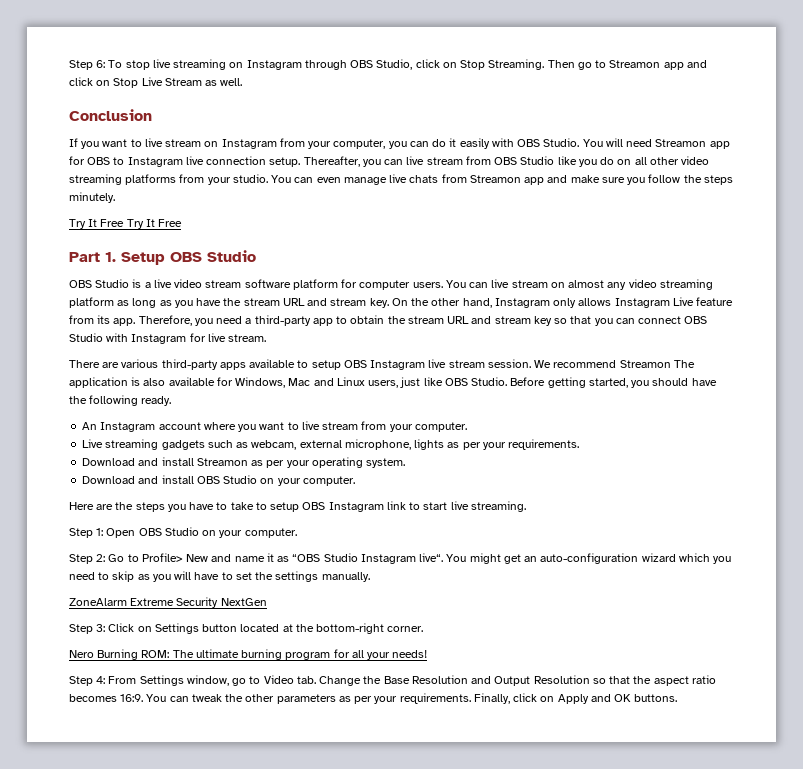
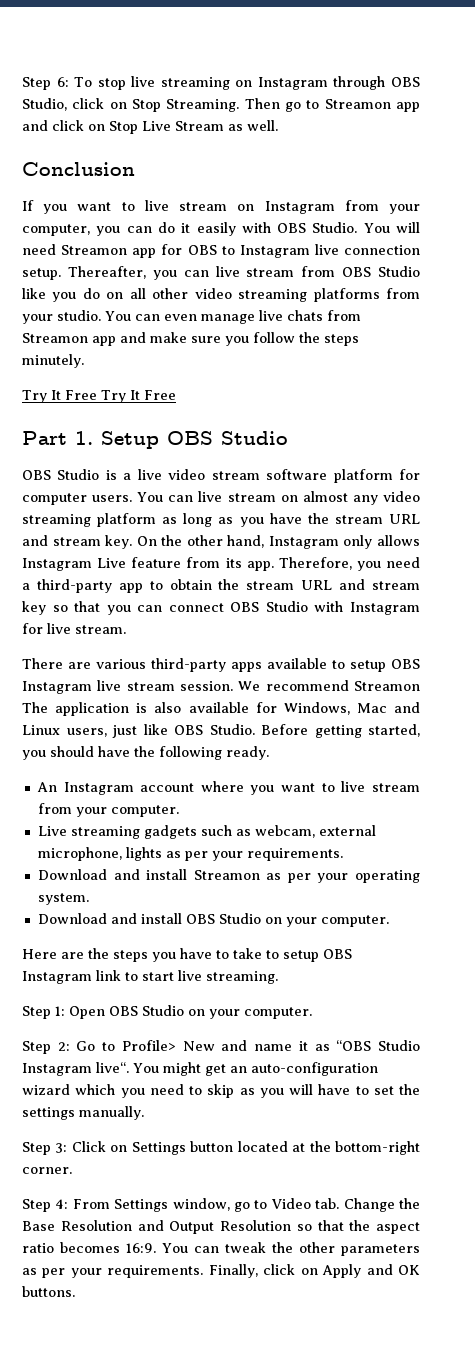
- ZoneAlarm Extreme Security NextGen
- Nero Burning ROM: The ultimate burning program for all your needs!

